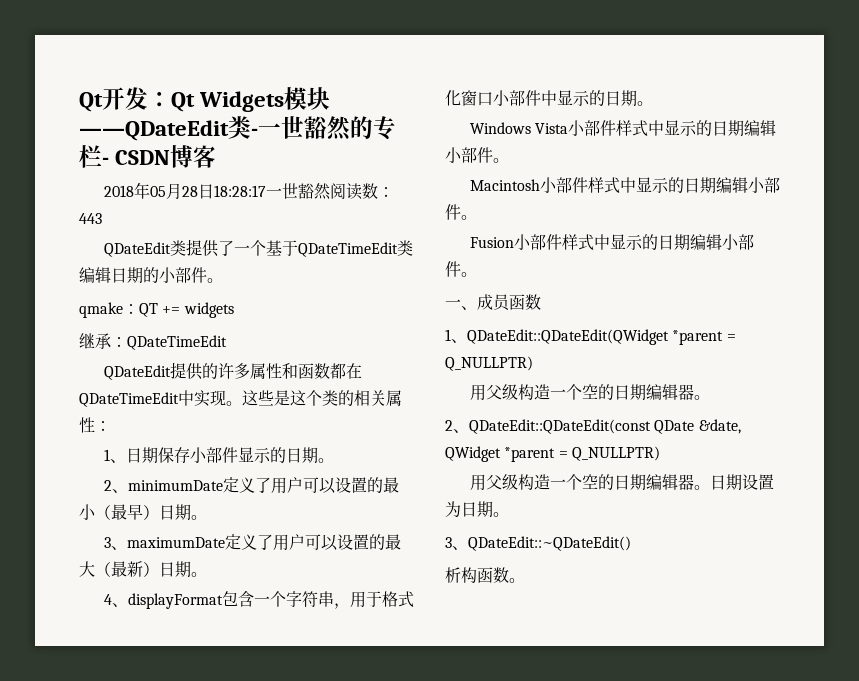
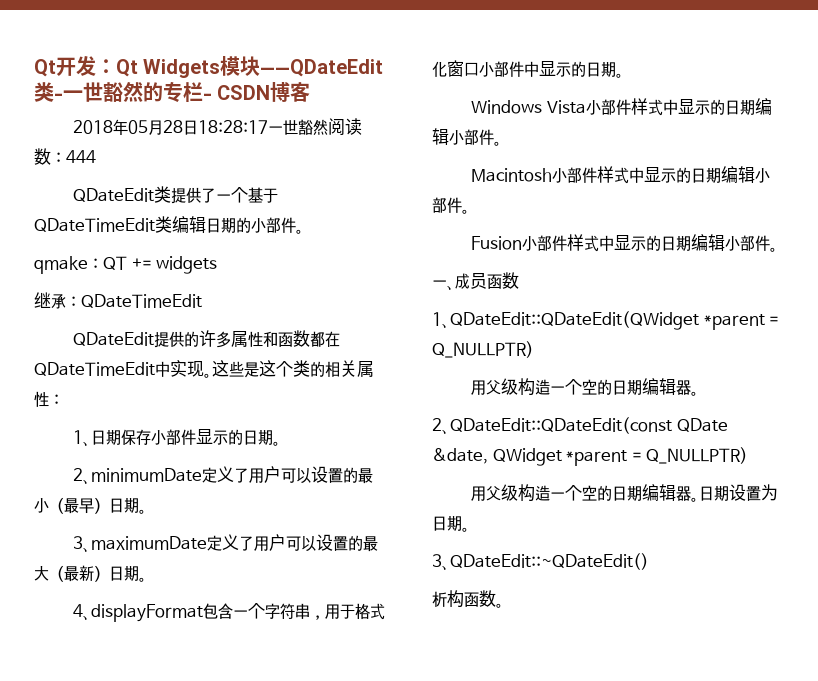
- 2018年05月28日18:28:17一世豁然阅读数：443
+ 2018年05月28日18:28:17一世豁然阅读数：444

